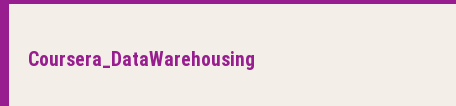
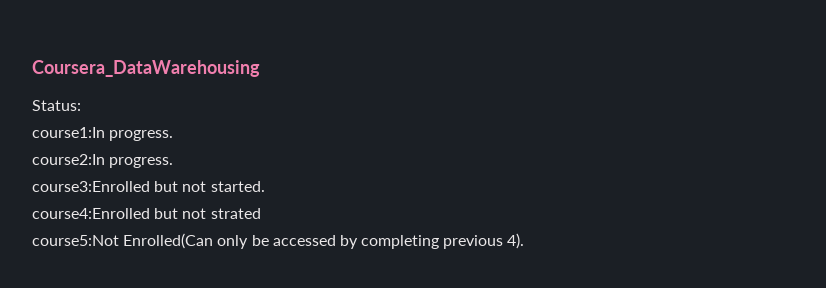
+ Status:
+ course1:In progress.
+ course2:In progress.
+ course3:Enrolled but not started.
+ course4:Enrolled but not strated
+ course5:Not Enrolled(Can only be accessed by completing previous 4).

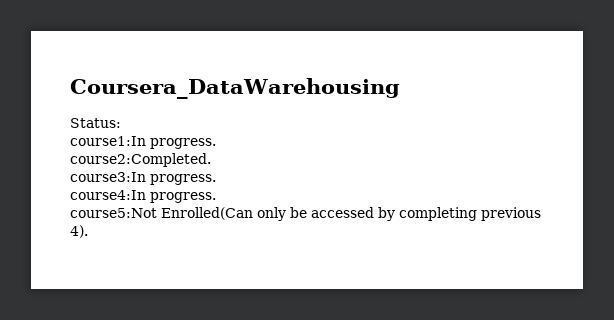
- course2:In progress.
- course3:Enrolled but not started.
- course4:Enrolled but not strated
+ course2:Completed.
+ course3:In progress.
+ course4:In progress.

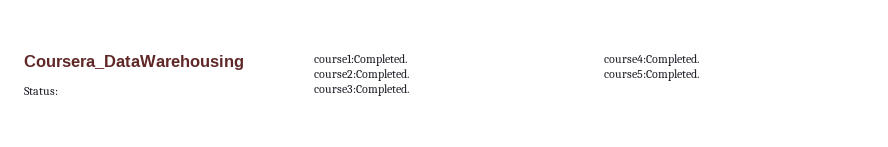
- course1:In progress.
+ course1:Completed.
- course3:In progress.
- course4:In progress.
- course5:Not Enrolled(Can only be accessed by completing previous 4).
+ course3:Completed.
+ course4:Completed.
+ course5:Completed.

